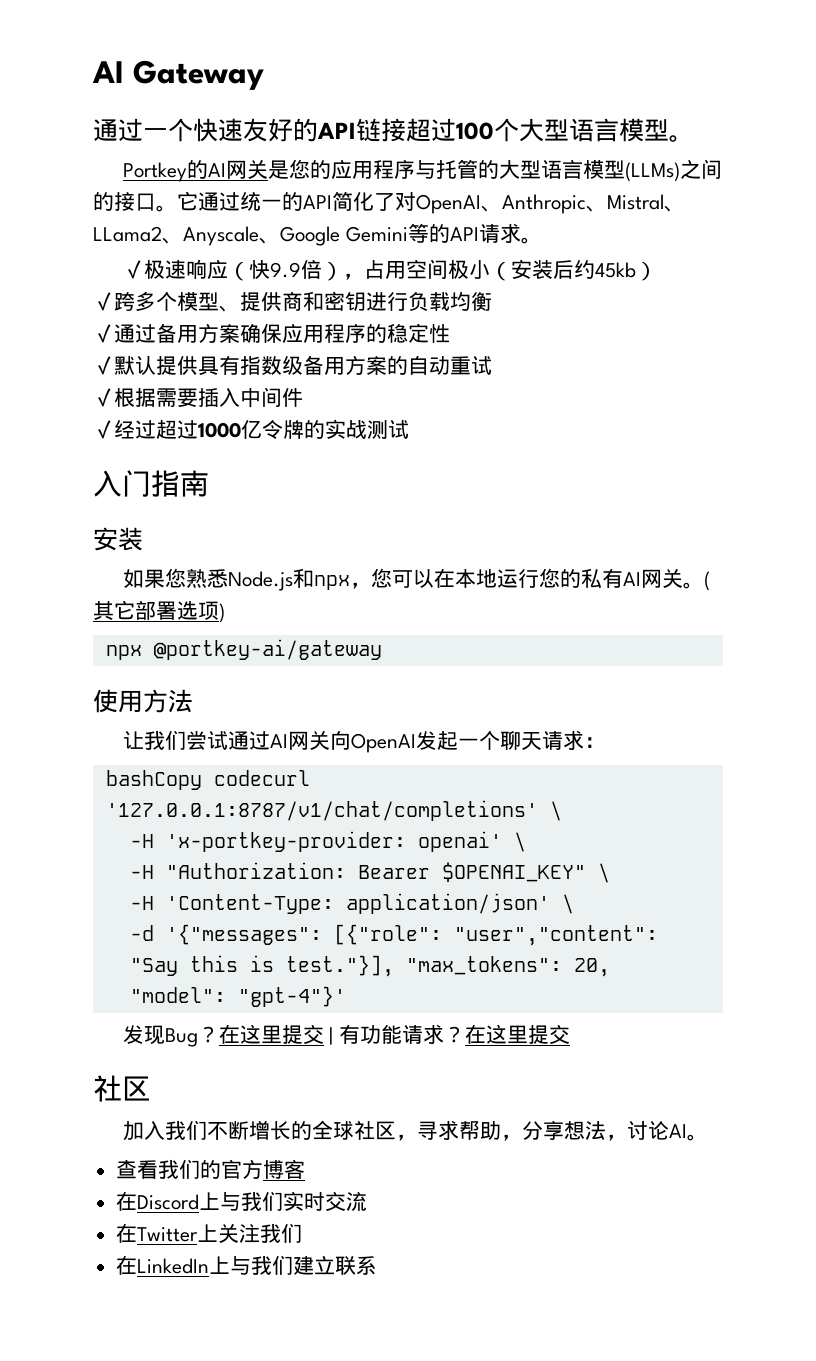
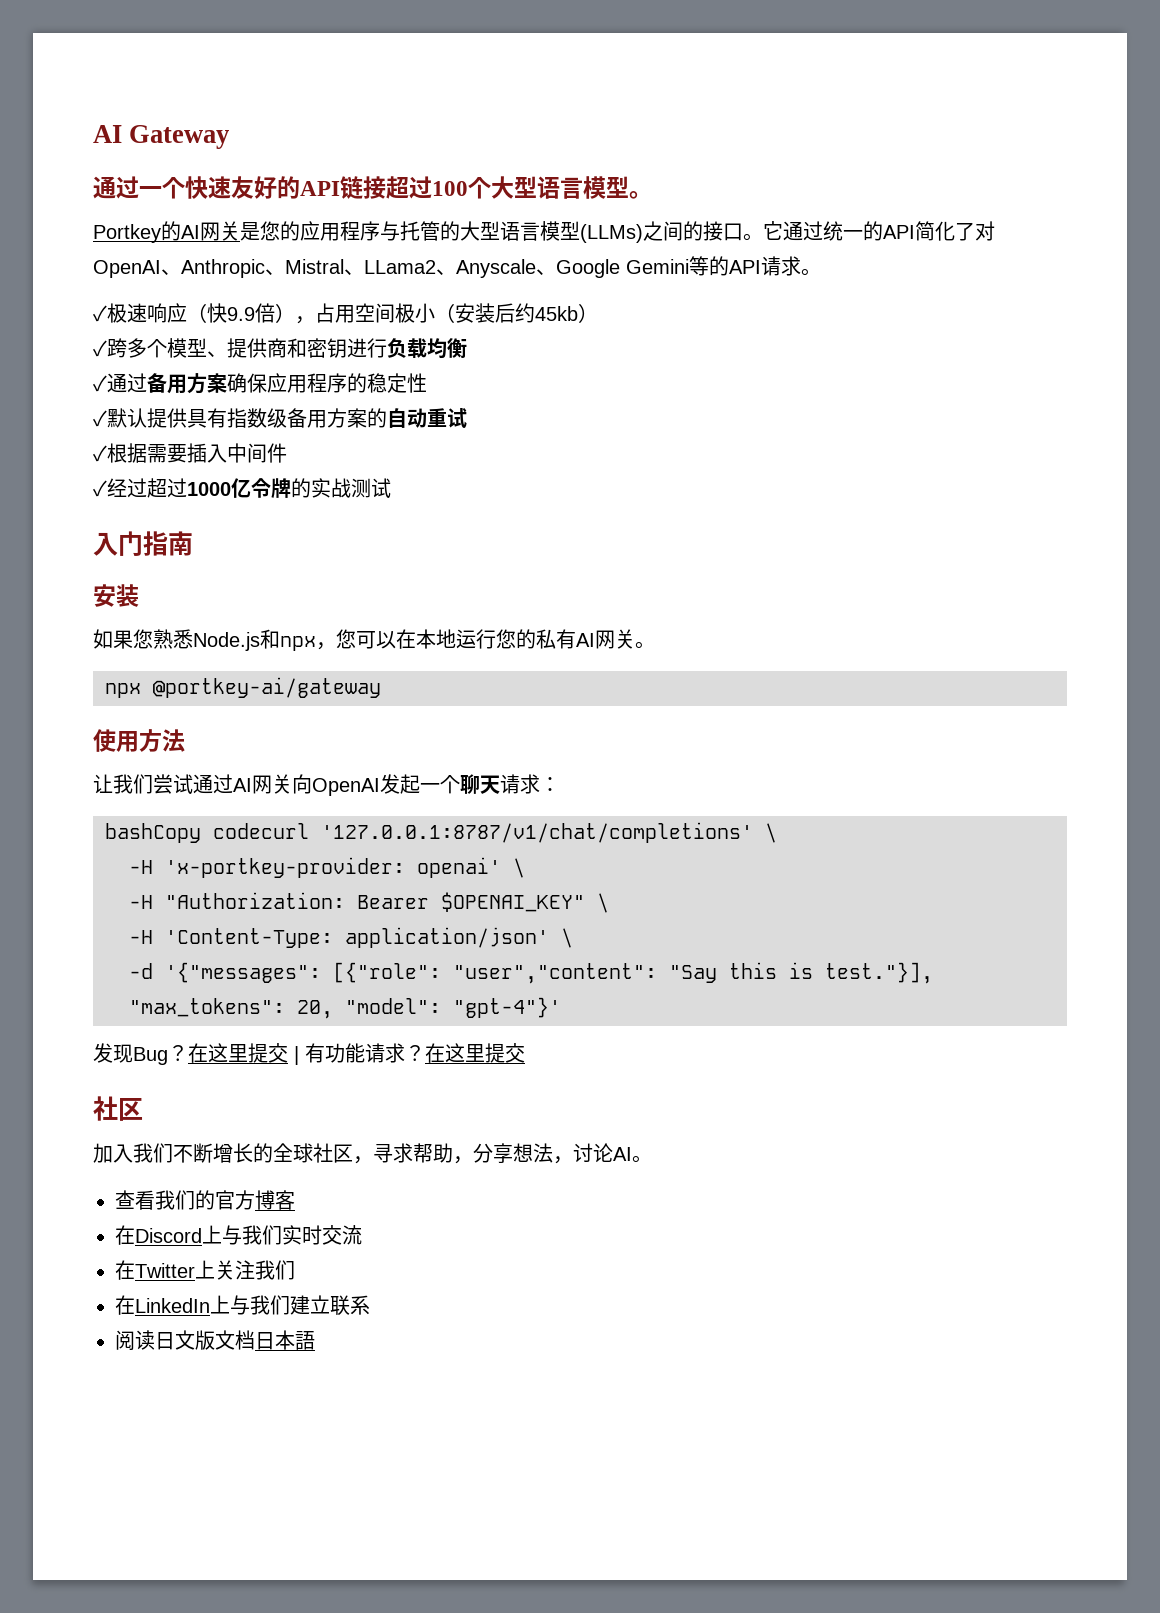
- (其它部署选项)
+ 阅读日文版文档日本語

